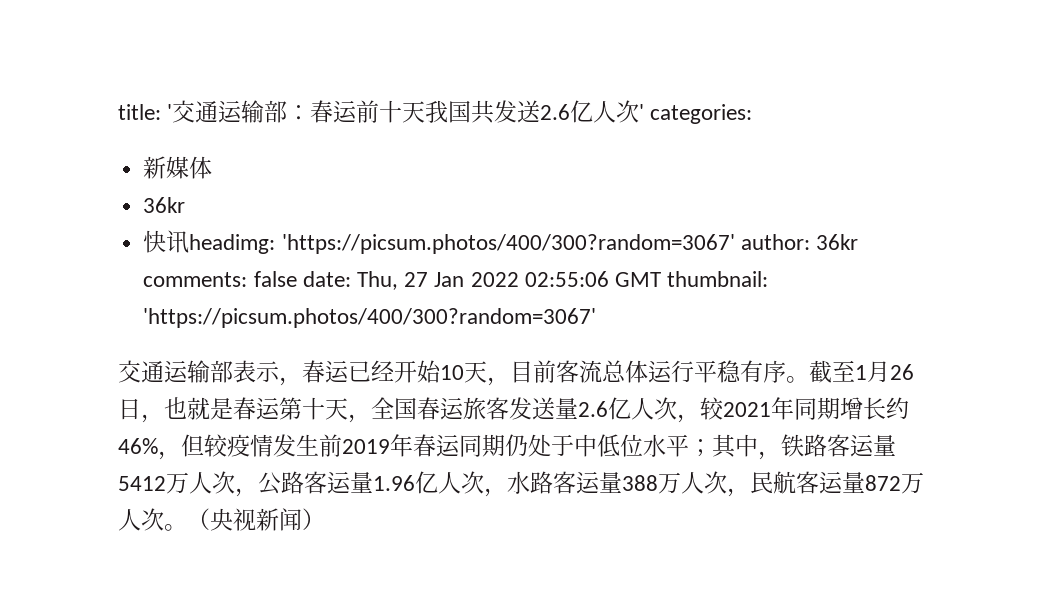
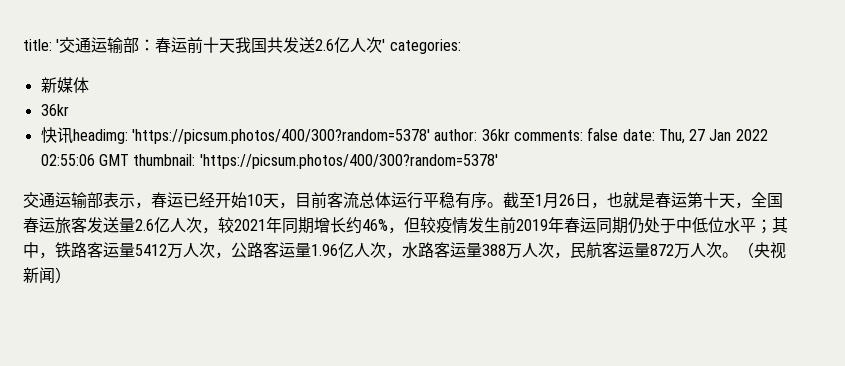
- 快讯headimg: 'https://picsum.photos/400/300?random=3067' author: 36kr comments: false date: Thu, 27 Jan 2022 02:55:06 GMT thumbnail: 'https://picsum.photos/400/300?random=3067'
+ 快讯headimg: 'https://picsum.photos/400/300?random=5378' author: 36kr comments: false date: Thu, 27 Jan 2022 02:55:06 GMT thumbnail: 'https://picsum.photos/400/300?random=5378'

